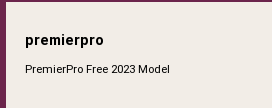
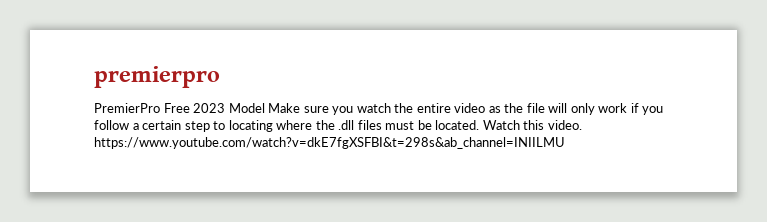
- PremierPro Free 2023 Model
+ PremierPro Free 2023 Model Make sure you watch the entire video as the file will only work if you follow a certain step to locating where the .dll files must be located. Watch this video. https://www.youtube.com/watch?v=dkE7fgXSFBI&t=298s&ab_channel=INIILMU

